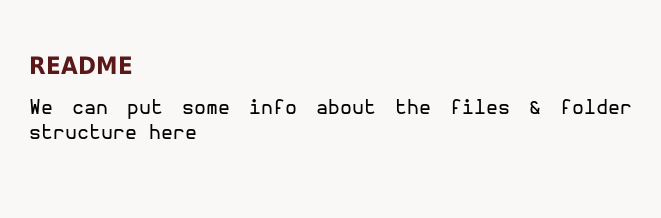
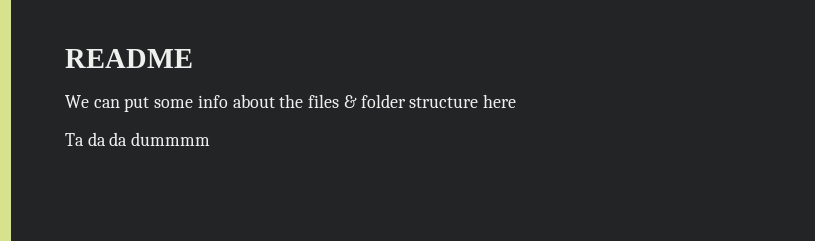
+ Ta da da dummmm

